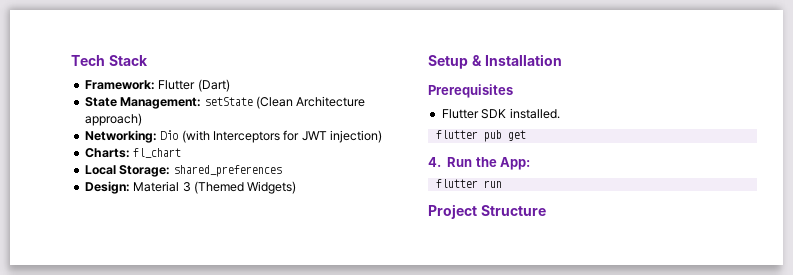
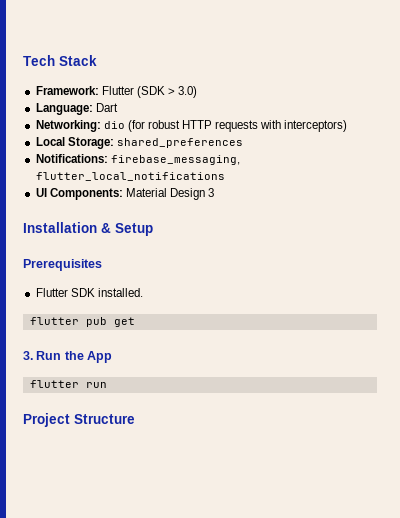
- Framework: Flutter (Dart)
- State Management: setState (Clean Architecture approach)
- Networking: Dio (with Interceptors for JWT injection)
- Charts: fl_chart
+ Framework: Flutter (SDK > 3.0)
+ Language: Dart
+ Networking: dio (for robust HTTP requests with interceptors)
  Local Storage: shared_preferences
- Design: Material 3 (Themed Widgets)
- Setup & Installation
+ Notifications: firebase_messaging, flutter_local_notifications
+ UI Components: Material Design 3
+ Installation & Setup
- 4. Run the App:
+ 3. Run the App

